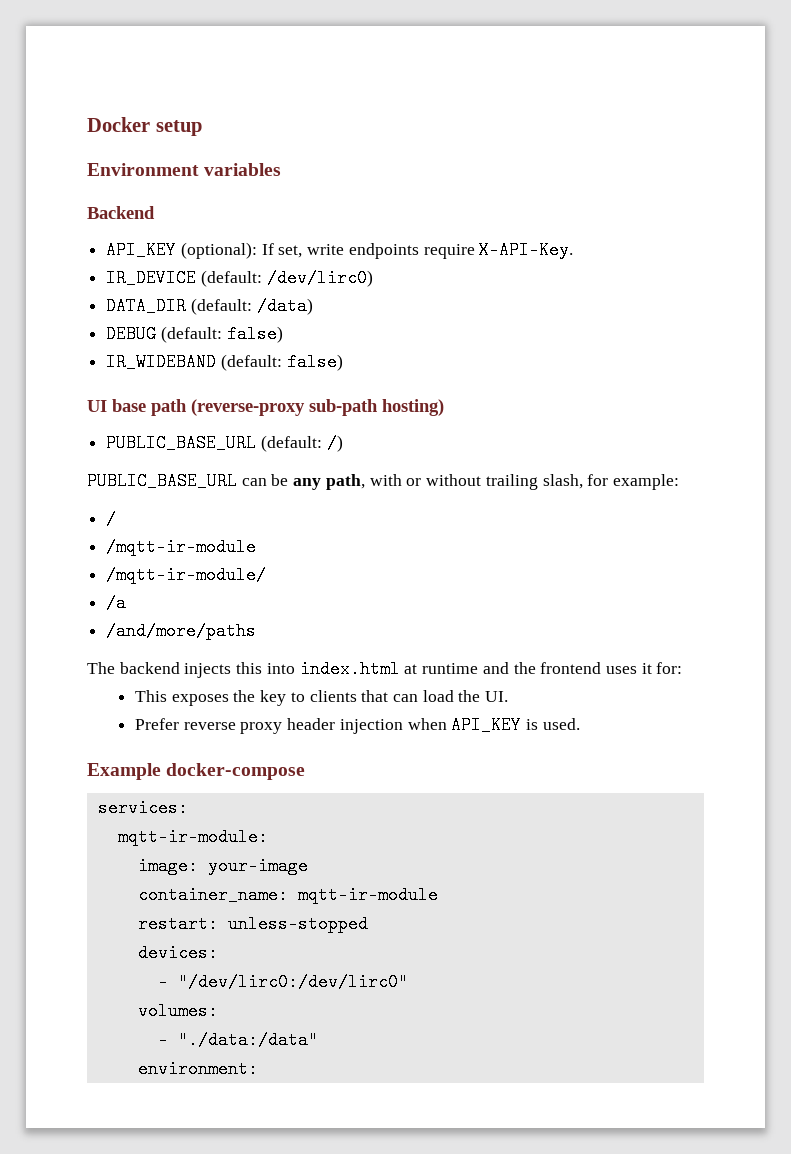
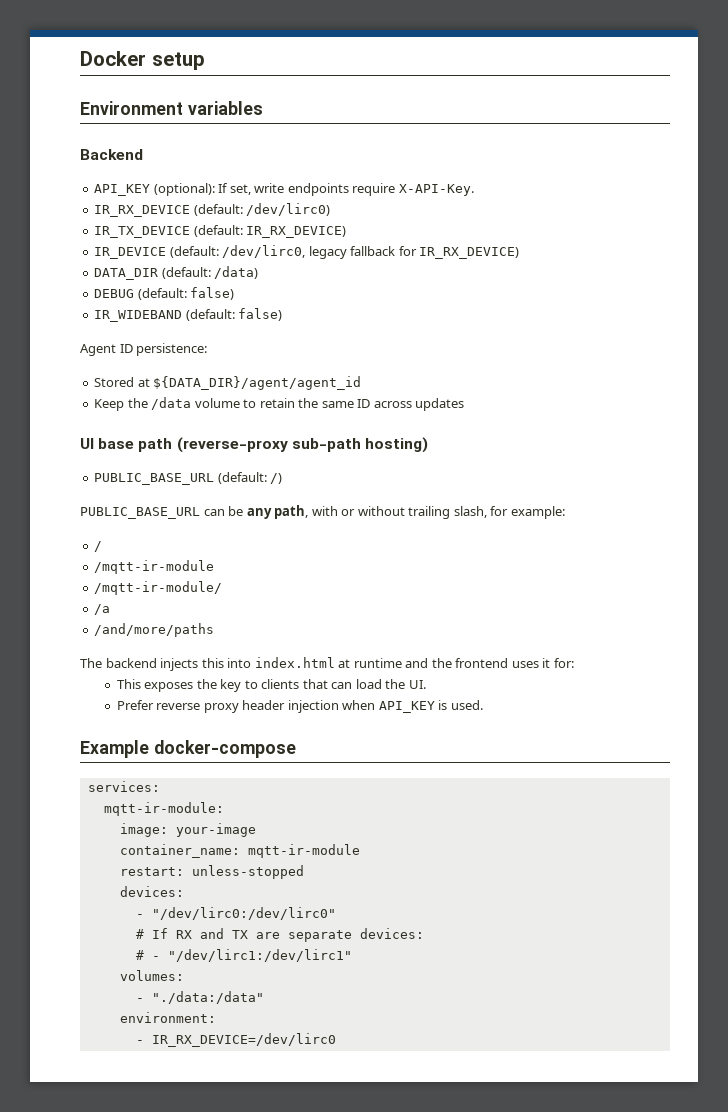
- IR_DEVICE (default: /dev/lirc0)
+ IR_RX_DEVICE (default: /dev/lirc0)
+ IR_TX_DEVICE (default: IR_RX_DEVICE)
+ IR_DEVICE (default: /dev/lirc0, legacy fallback for IR_RX_DEVICE)
+ Agent ID persistence:
+ Stored at ${DATA_DIR}/agent/agent_id
+ Keep the /data volume to retain the same ID across updates
+ # If RX and TX are separate devices:
+ # - "/dev/lirc1:/dev/lirc1"
+ - IR_RX_DEVICE=/dev/lirc0

